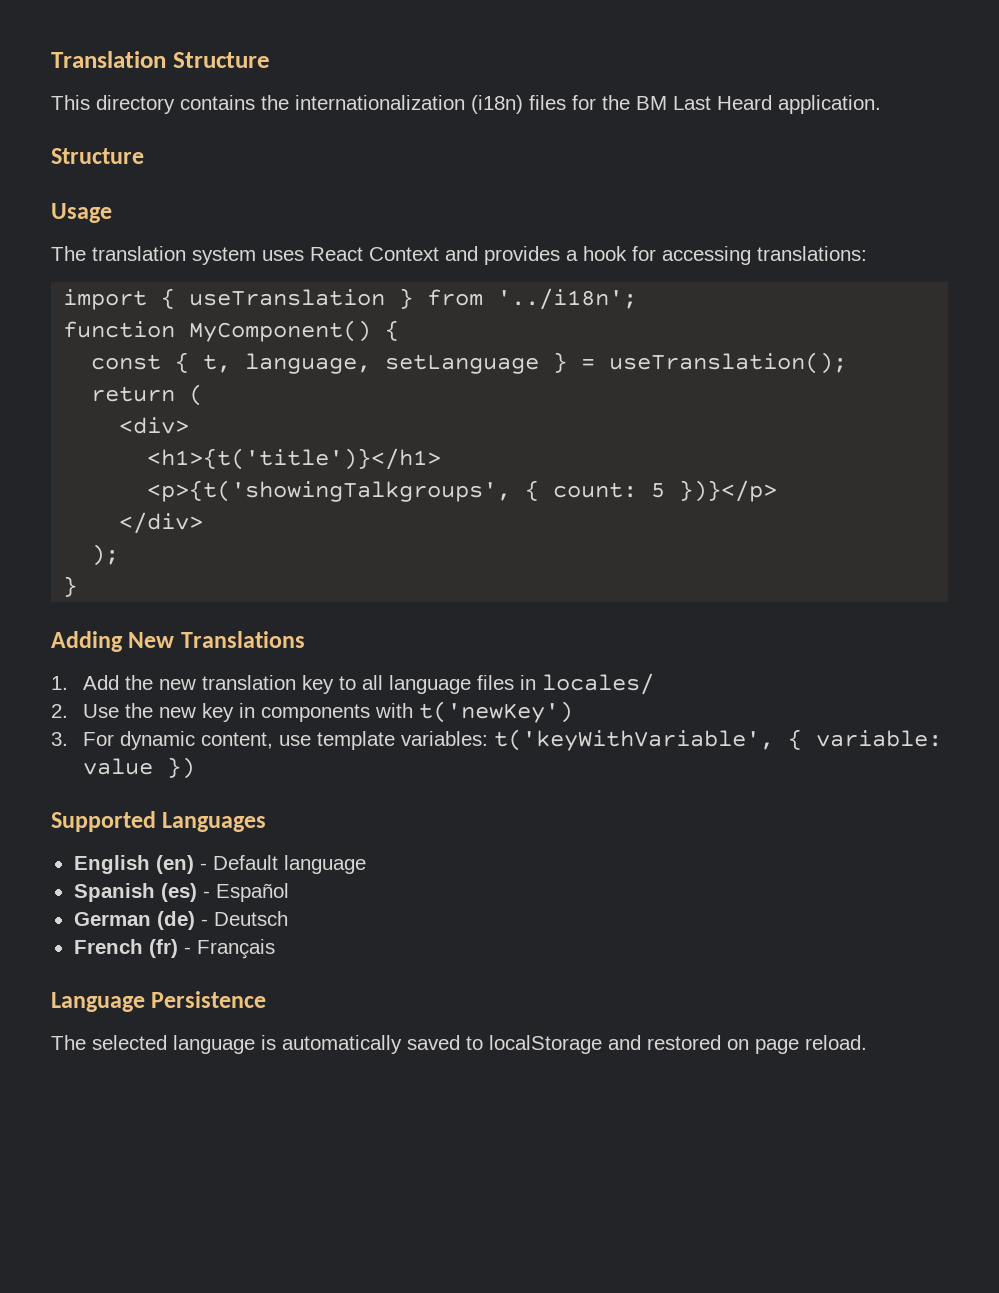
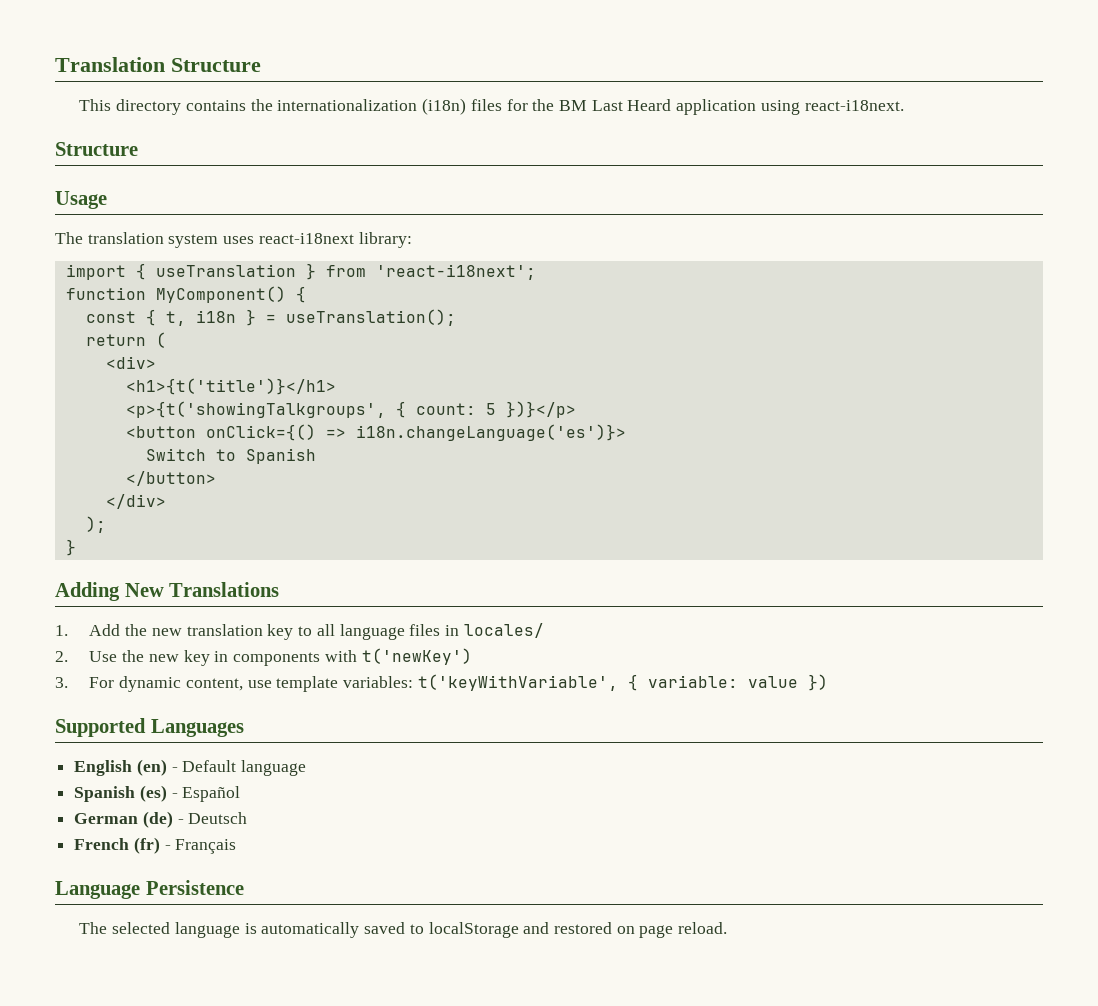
- This directory contains the internationalization (i18n) files for the BM Last Heard application.
+ This directory contains the internationalization (i18n) files for the BM Last Heard application using react-i18next.
- The translation system uses React Context and provides a hook for accessing translations:
+ The translation system uses react-i18next library:
- import { useTranslation } from '../i18n';
+ import { useTranslation } from 'react-i18next';
- const { t, language, setLanguage } = useTranslation();
+ const { t, i18n } = useTranslation();
+ <button onClick={() => i18n.changeLanguage('es')}>
+ Switch to Spanish
+ </button>

